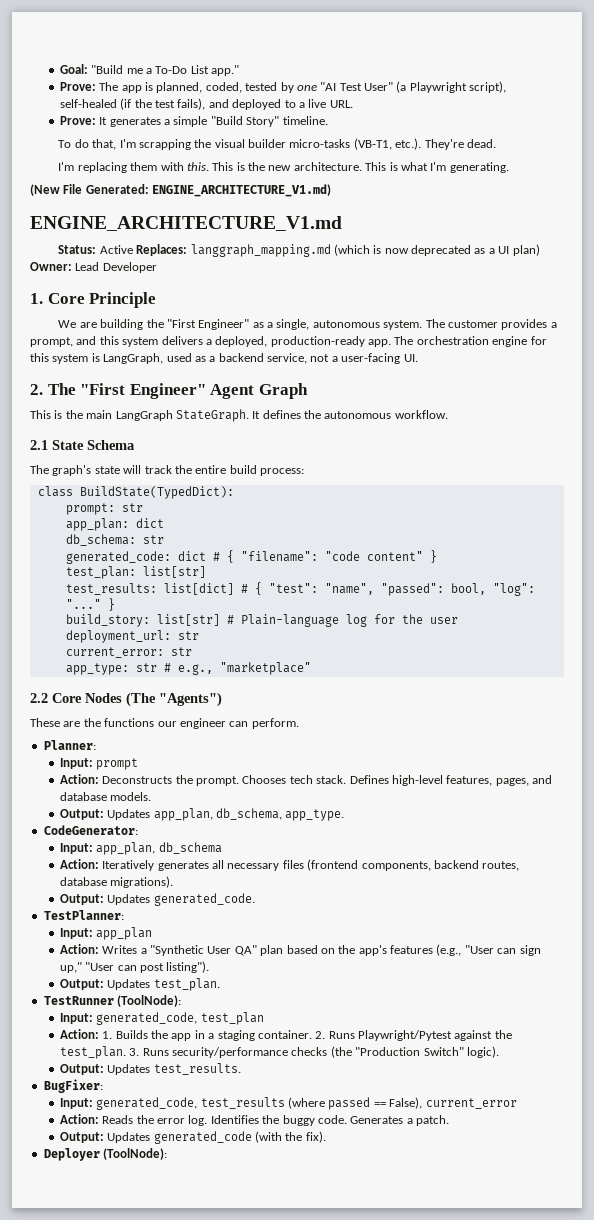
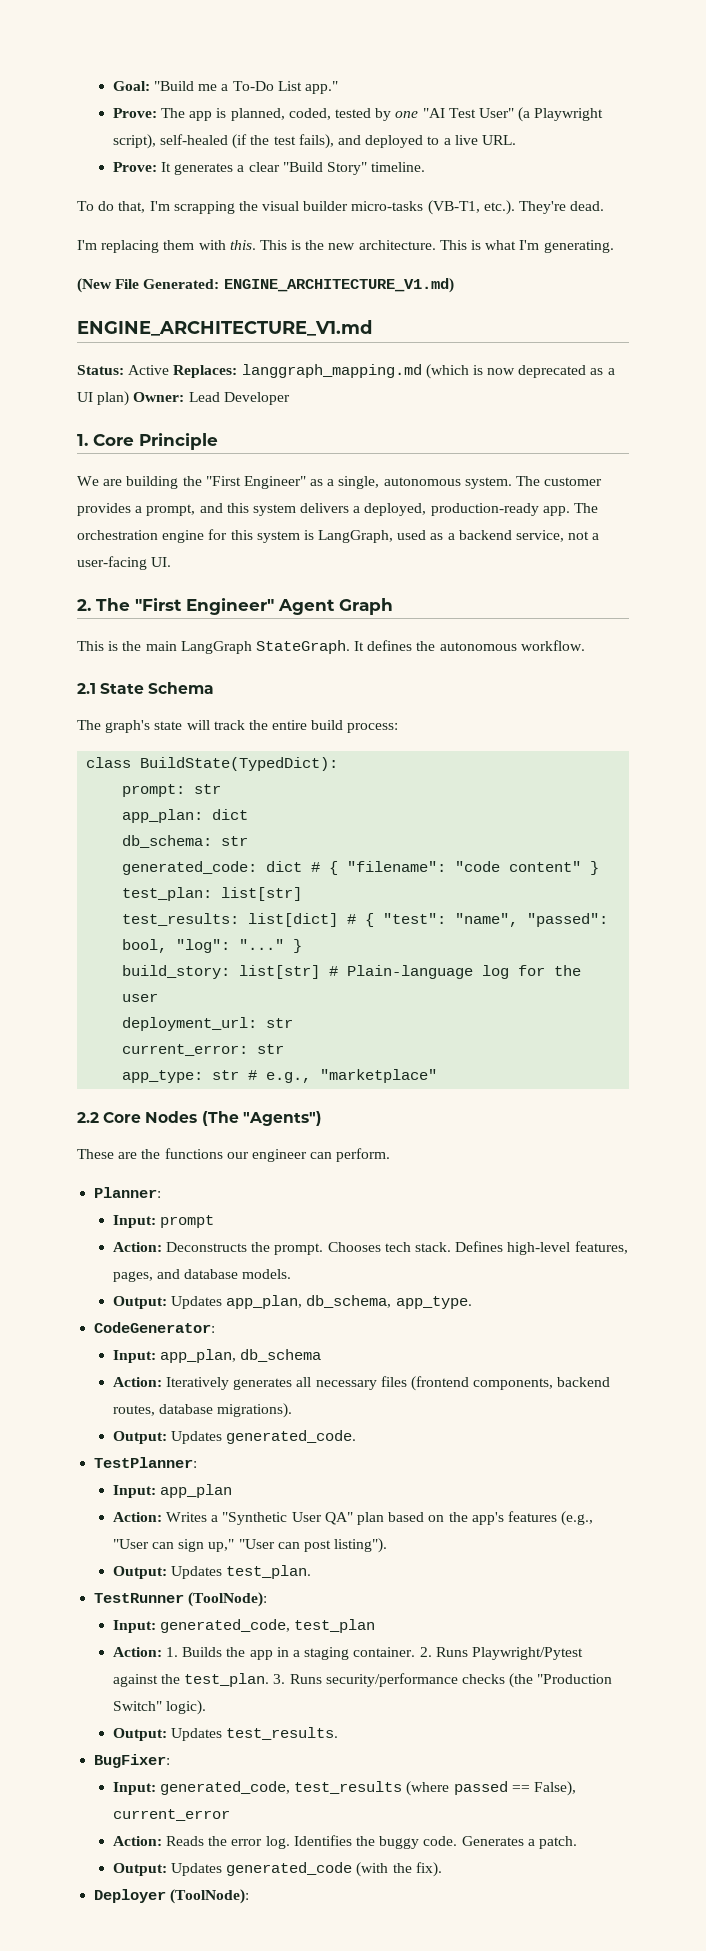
- Prove: It generates a simple "Build Story" timeline.
+ Prove: It generates a clear "Build Story" timeline.

